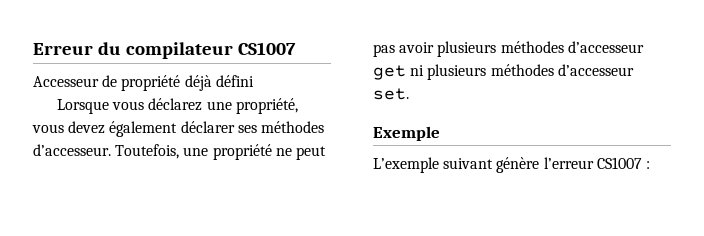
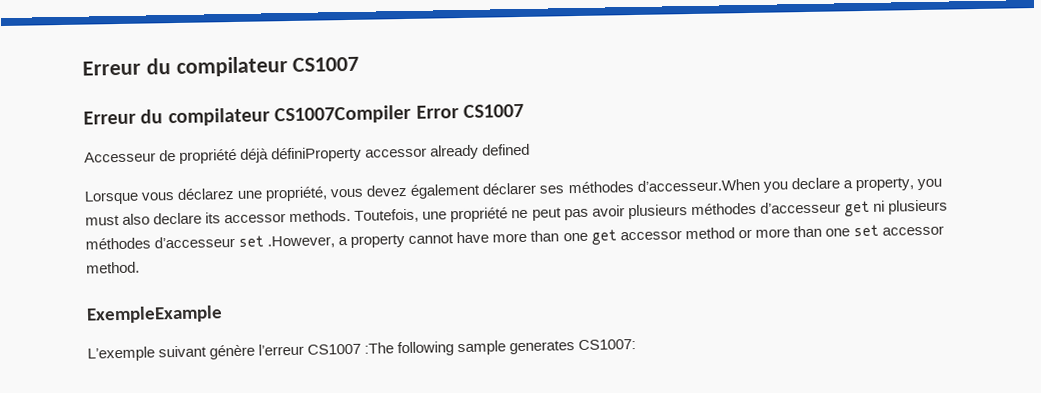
+ Erreur du compilateur CS1007Compiler Error CS1007
- Accesseur de propriété déjà défini
+ Accesseur de propriété déjà définiProperty accessor already defined
- Lorsque vous déclarez une propriété, vous devez également déclarer ses méthodes d’accesseur.
+ Lorsque vous déclarez une propriété, vous devez également déclarer ses méthodes d’accesseur.When you declare a property, you must also declare its accessor methods.
- Toutefois, une propriété ne peut pas avoir plusieurs méthodes d’accesseur get ni plusieurs méthodes d’accesseur set.
- Exemple
+ Toutefois, une propriété ne peut pas avoir plusieurs méthodes d’accesseur get ni plusieurs méthodes d’accesseur set .However, a property cannot have more than one get accessor method or more than one set accessor method.
+ ExempleExample
- L’exemple suivant génère l’erreur CS1007 :
+ L’exemple suivant génère l’erreur CS1007 :The following sample generates CS1007:

